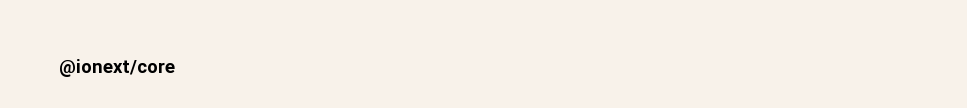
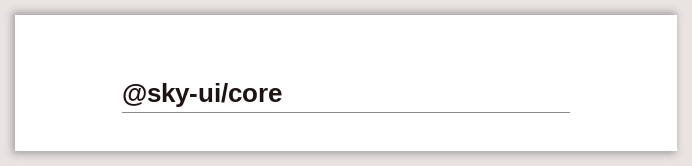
- @ionext/core
+ @sky-ui/core

